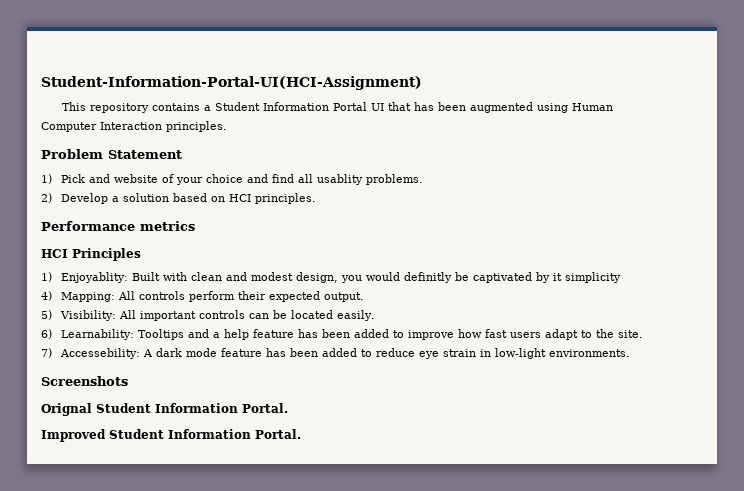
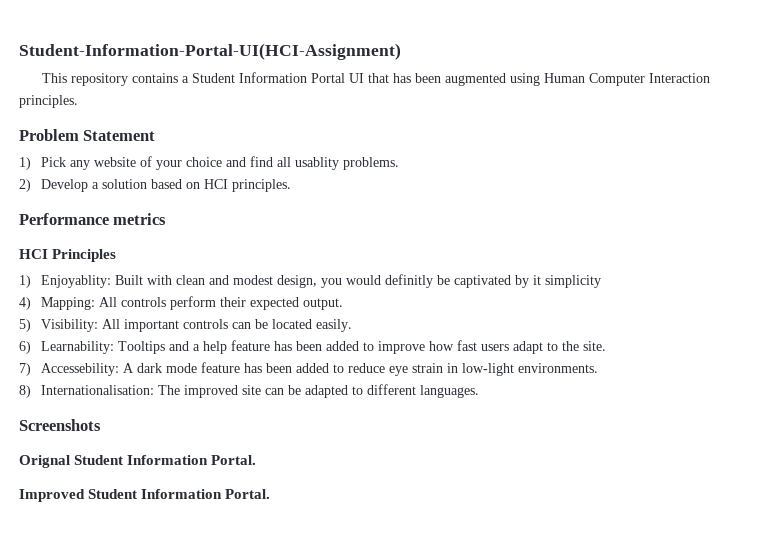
- 1) Pick and website of your choice and find all usablity problems.
+ 1) Pick any website of your choice and find all usablity problems.
+ 8) Internationalisation: The improved site can be adapted to different languages.

